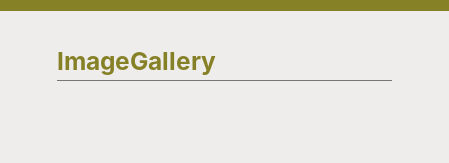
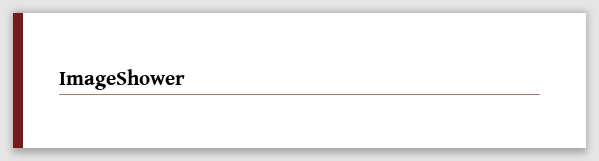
- ImageGallery
+ ImageShower

